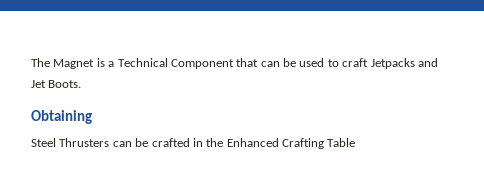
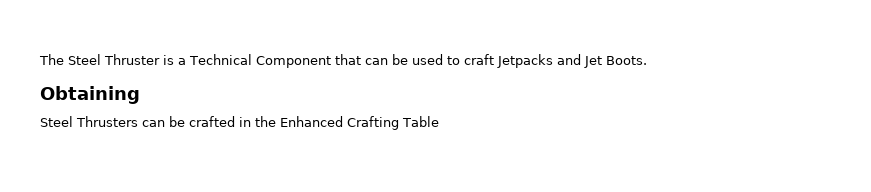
- The Magnet is a Technical Component that can be used to craft Jetpacks and Jet Boots.
+ The Steel Thruster is a Technical Component that can be used to craft Jetpacks and Jet Boots.

